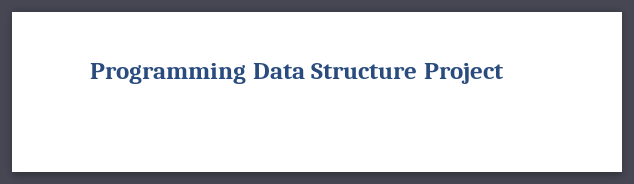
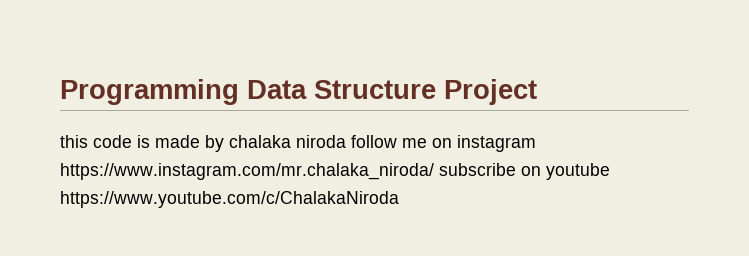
+ this code is made by chalaka niroda follow me on instagram https://www.instagram.com/mr.chalaka_niroda/ subscribe on youtube https://www.youtube.com/c/ChalakaNiroda

